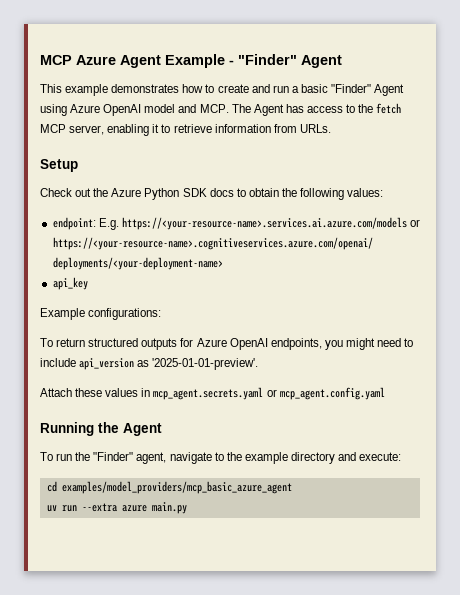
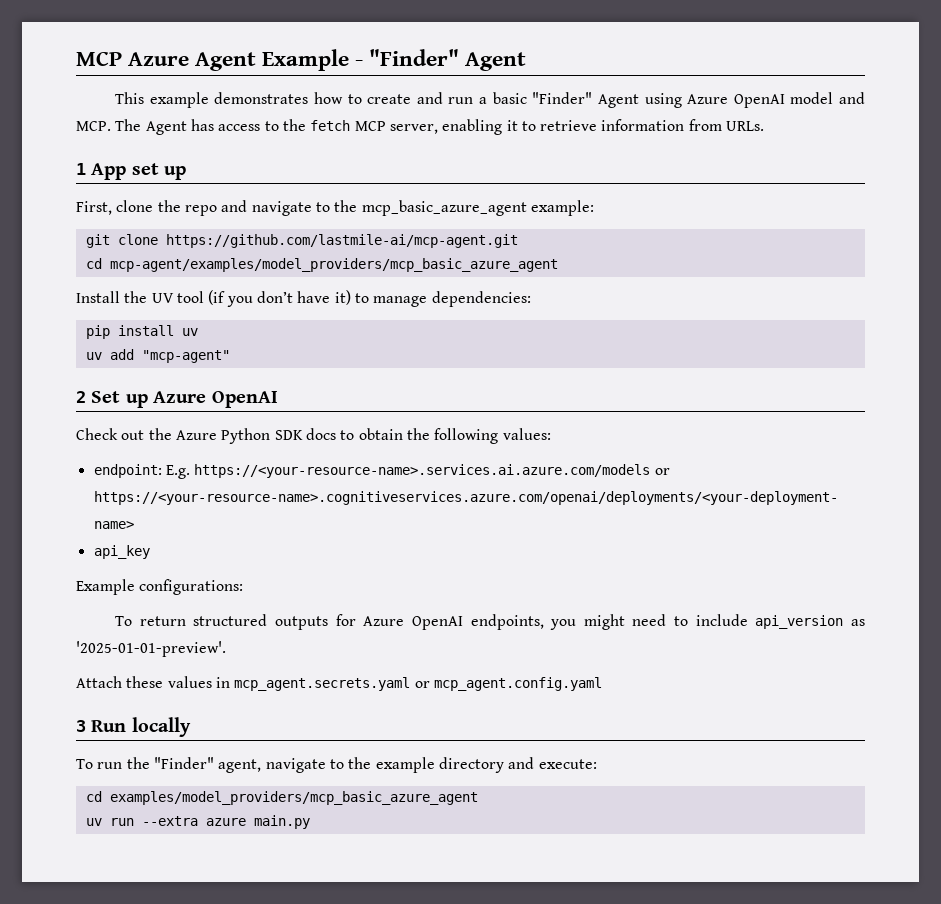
- Setup
+ 1 App set up
+ First, clone the repo and navigate to the mcp_basic_azure_agent example:
+ git clone https://github.com/lastmile-ai/mcp-agent.git
+ cd mcp-agent/examples/model_providers/mcp_basic_azure_agent
+ Install the UV tool (if you don’t have it) to manage dependencies:
+ pip install uv
+ uv add "mcp-agent"
+ 2 Set up Azure OpenAI
- Running the Agent
+ 3 Run locally

